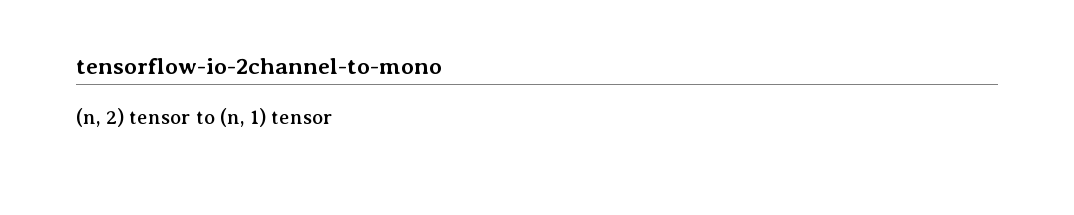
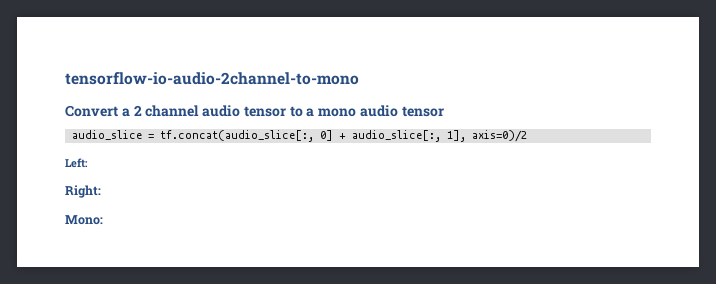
- tensorflow-io-2channel-to-mono
- (n, 2) tensor to (n, 1) tensor
+ tensorflow-io-audio-2channel-to-mono
+ Convert a 2 channel audio tensor to a mono audio tensor
+ audio_slice = tf.concat(audio_slice[:, 0] + audio_slice[:, 1], axis=0)/2
+ Left:
+ Right:
+ Mono:

